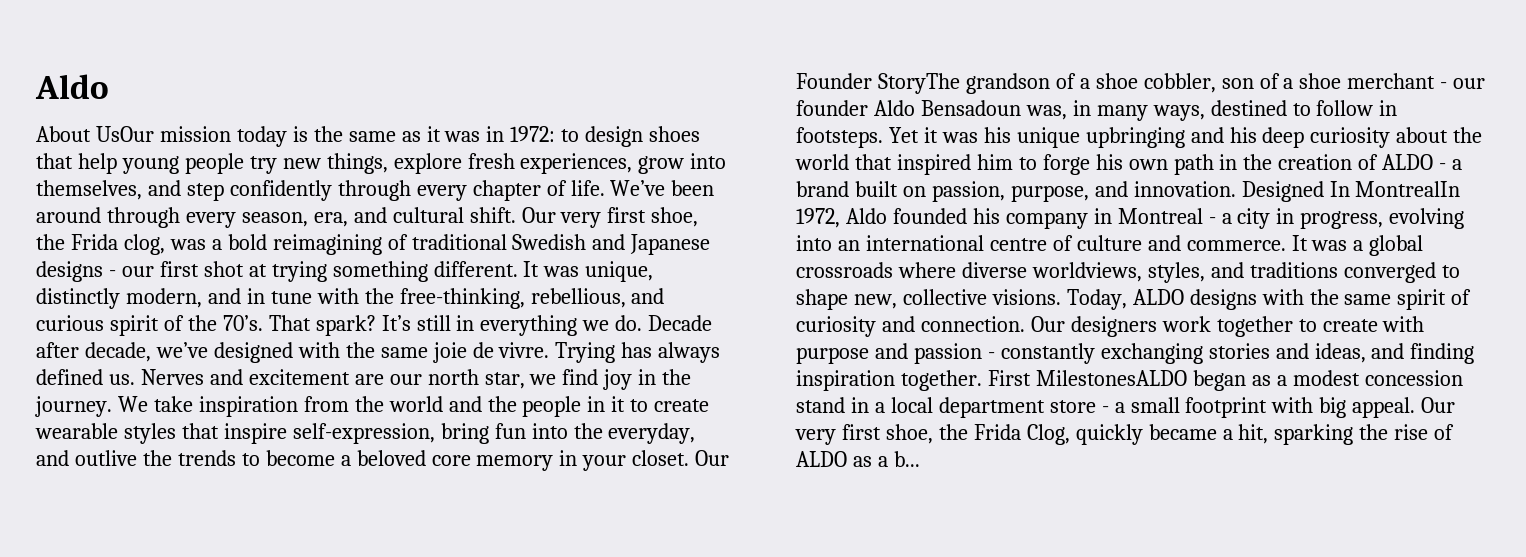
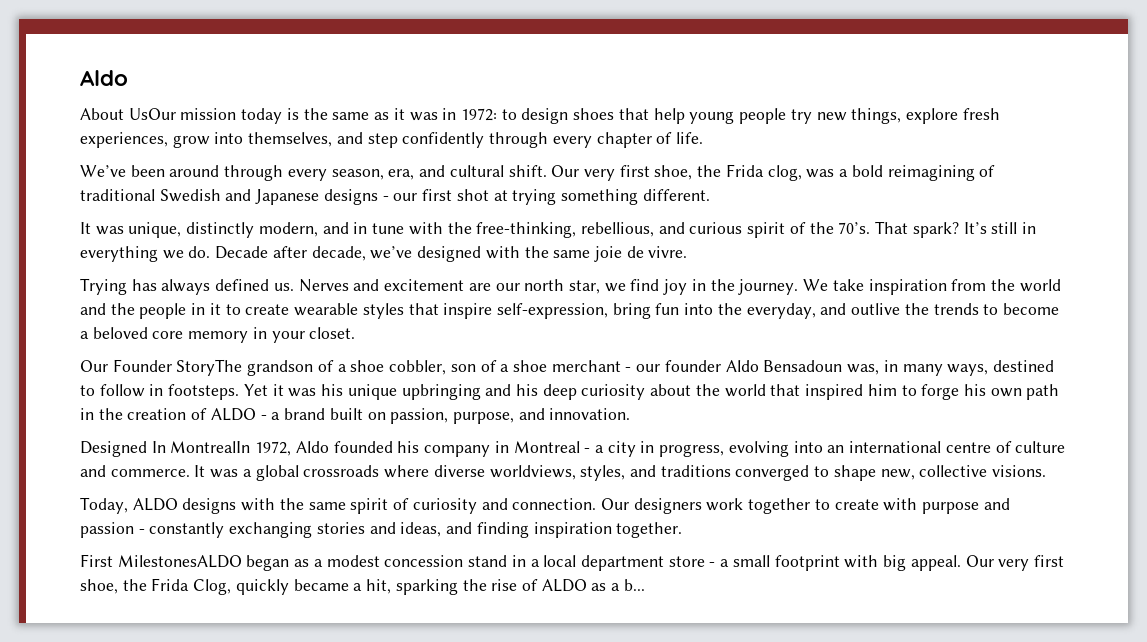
- About UsOur mission today is the same as it was in 1972: to design shoes that help young people try new things, explore fresh experiences, grow into themselves, and step confidently through every chapter of life. We’ve been around through every season, era, and cultural shift.
+ About UsOur mission today is the same as it was in 1972: to design shoes that help young people try new things, explore fresh experiences, grow into themselves, and step confidently through every chapter of life.
+ We’ve been around through every season, era, and cultural shift.
- Our very first shoe, the Frida clog, was a bold reimagining of traditional Swedish and Japanese designs - our first shot at trying something different. It was unique, distinctly modern, and in tune with the free-thinking, rebellious, and curious spirit of the 70’s.
+ Our very first shoe, the Frida clog, was a bold reimagining of traditional Swedish and Japanese designs - our first shot at trying something different.
+ It was unique, distinctly modern, and in tune with the free-thinking, rebellious, and curious spirit of the 70’s.
- Decade after decade, we’ve designed with the same joie de vivre. Trying has always defined us.
+ Decade after decade, we’ve designed with the same joie de vivre.
+ Trying has always defined us.
- We take inspiration from the world and the people in it to create wearable styles that inspire self-expression, bring fun into the everyday, and outlive the trends to become a beloved core memory in your closet. Our Founder StoryThe grandson of a shoe cobbler, son of a shoe merchant - our founder Aldo Bensadoun was, in many ways, destined to follow in footsteps.
+ We take inspiration from the world and the people in it to create wearable styles that inspire self-expression, bring fun into the everyday, and outlive the trends to become a beloved core memory in your closet.
+ Our Founder StoryThe grandson of a shoe cobbler, son of a shoe merchant - our founder Aldo Bensadoun was, in many ways, destined to follow in footsteps.
- Yet it was his unique upbringing and his deep curiosity about the world that inspired him to forge his own path in the creation of ALDO - a brand built on passion, purpose, and innovation. Designed In MontrealIn 1972, Aldo founded his company in Montreal - a city in progress, evolving into an international centre of culture and commerce.
+ Yet it was his unique upbringing and his deep curiosity about the world that inspired him to forge his own path in the creation of ALDO - a brand built on passion, purpose, and innovation.
+ Designed In MontrealIn 1972, Aldo founded his company in Montreal - a city in progress, evolving into an international centre of culture and commerce.
- It was a global crossroads where diverse worldviews, styles, and traditions converged to shape new, collective visions. Today, ALDO designs with the same spirit of curiosity and connection.
+ It was a global crossroads where diverse worldviews, styles, and traditions converged to shape new, collective visions.
+ Today, ALDO designs with the same spirit of curiosity and connection.
- Our designers work together to create with purpose and passion - constantly exchanging stories and ideas, and finding inspiration together. First MilestonesALDO began as a modest concession stand in a local department store - a small footprint with big appeal.
+ Our designers work together to create with purpose and passion - constantly exchanging stories and ideas, and finding inspiration together.
+ First MilestonesALDO began as a modest concession stand in a local department store - a small footprint with big appeal.

